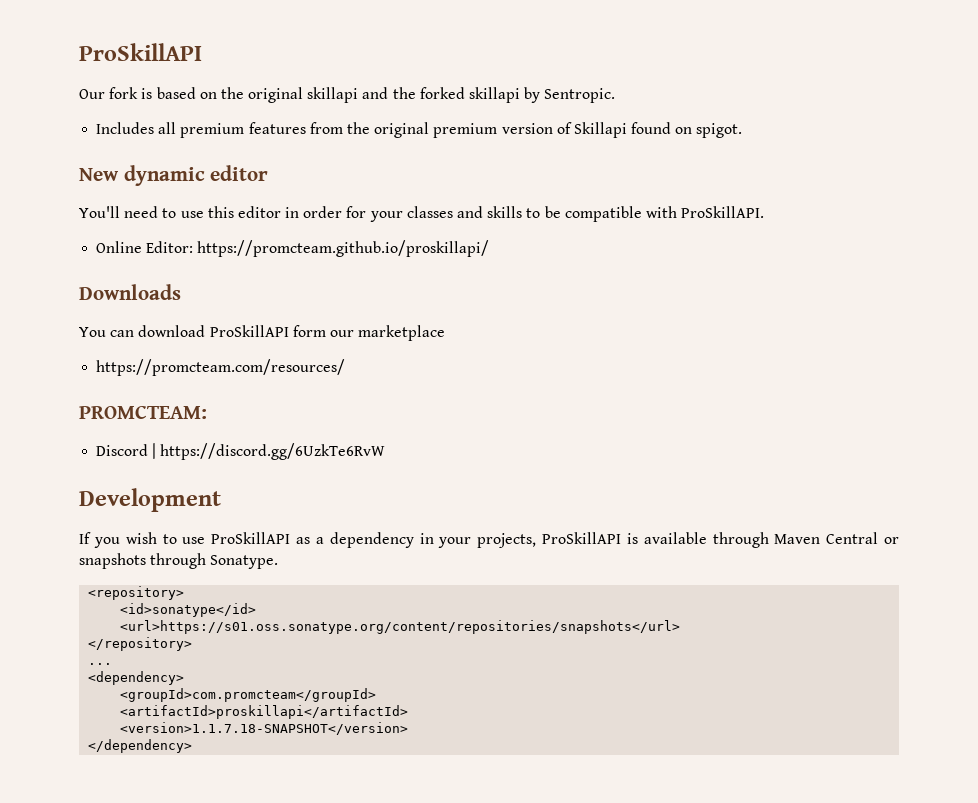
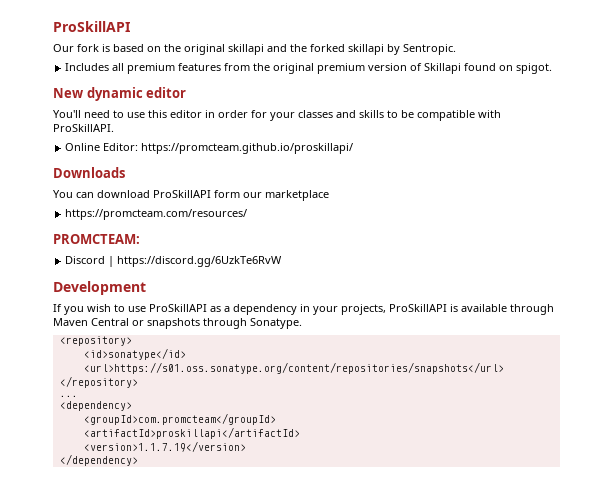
- <version>1.1.7.18-SNAPSHOT</version>
+ <version>1.1.7.19</version>

